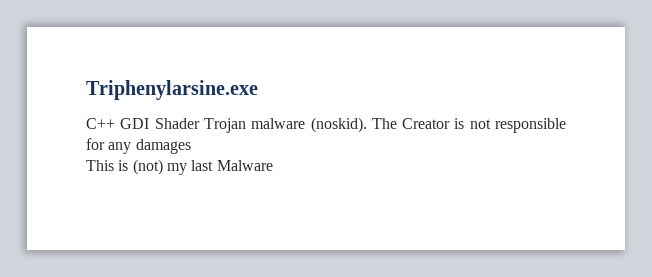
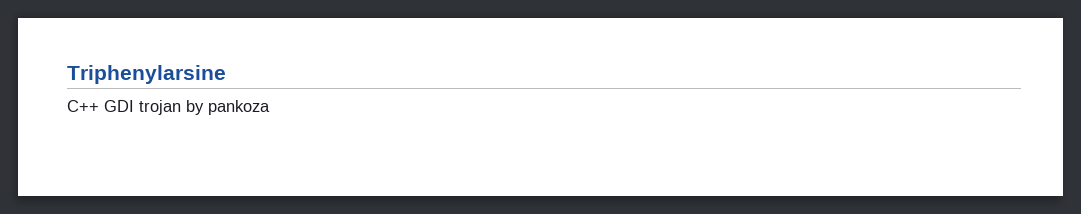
- Triphenylarsine.exe
+ Triphenylarsine
- C++ GDI Shader Trojan malware (noskid). The Creator is not responsible for any damages
- This is (not) my last Malware
+ C++ GDI trojan by pankoza

